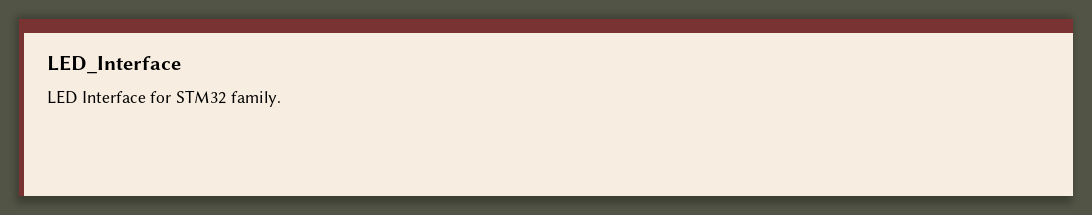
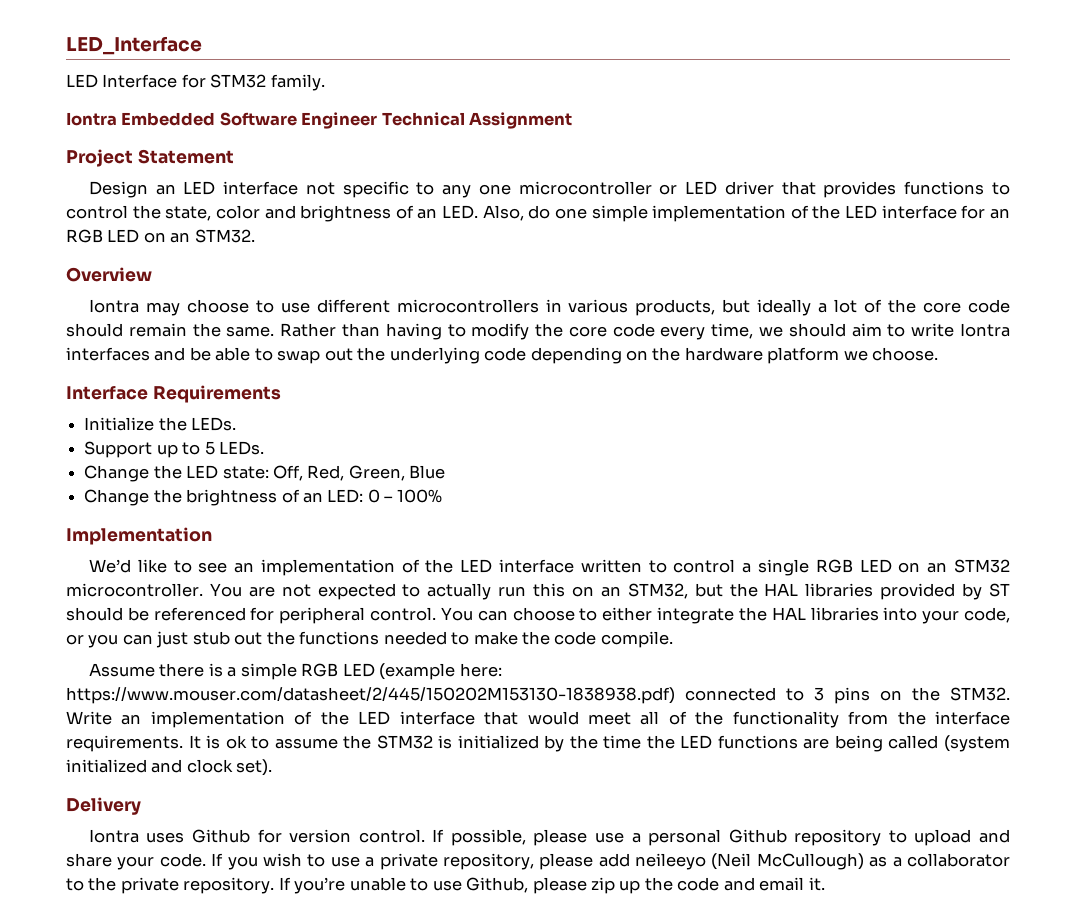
+ Iontra Embedded Software Engineer Technical Assignment
+ Project Statement
+ Design an LED interface not specific to any one microcontroller or LED driver that provides functions to control the state, color and brightness of an LED. Also, do one simple implementation of the LED interface for an RGB LED on an STM32.
+ Overview
+ Iontra may choose to use different microcontrollers in various products, but ideally a lot of the core code should remain the same. Rather than having to modify the core code every time, we should aim to write Iontra interfaces and be able to swap out the underlying code depending on the hardware platform we choose.
+ Interface Requirements
+ Initialize the LEDs.
+ Support up to 5 LEDs.
+ Change the LED state: Off, Red, Green, Blue
+ Change the brightness of an LED: 0 – 100%
+ Implementation
+ We’d like to see an implementation of the LED interface written to control a single RGB LED on an STM32 microcontroller. You are not expected to actually run this on an STM32, but the HAL libraries provided by ST should be referenced for peripheral control. You can choose to either integrate the HAL libraries into your code, or you can just stub out the functions needed to make the code compile.
+ Assume there is a simple RGB LED (example here: https://www.mouser.com/datasheet/2/445/150202M153130-1838938.pdf) connected to 3 pins on the STM32. Write an implementation of the LED interface that would meet all of the functionality from the interface requirements. It is ok to assume the STM32 is initialized by the time the LED functions are being called (system initialized and clock set).
+ Delivery
+ Iontra uses Github for version control. If possible, please use a personal Github repository to upload and share your code. If you wish to use a private repository, please add neileeyo (Neil McCullough) as a collaborator to the private repository. If you’re unable to use Github, please zip up the code and email it.

